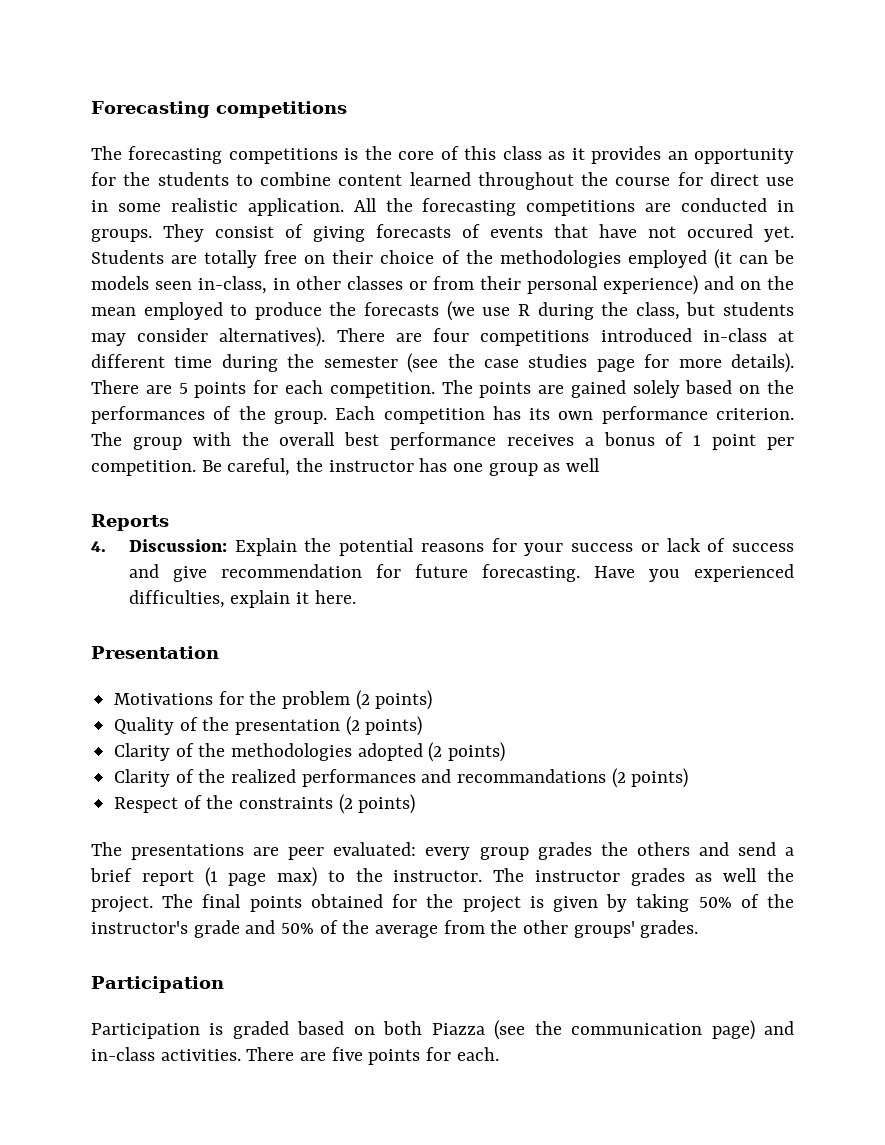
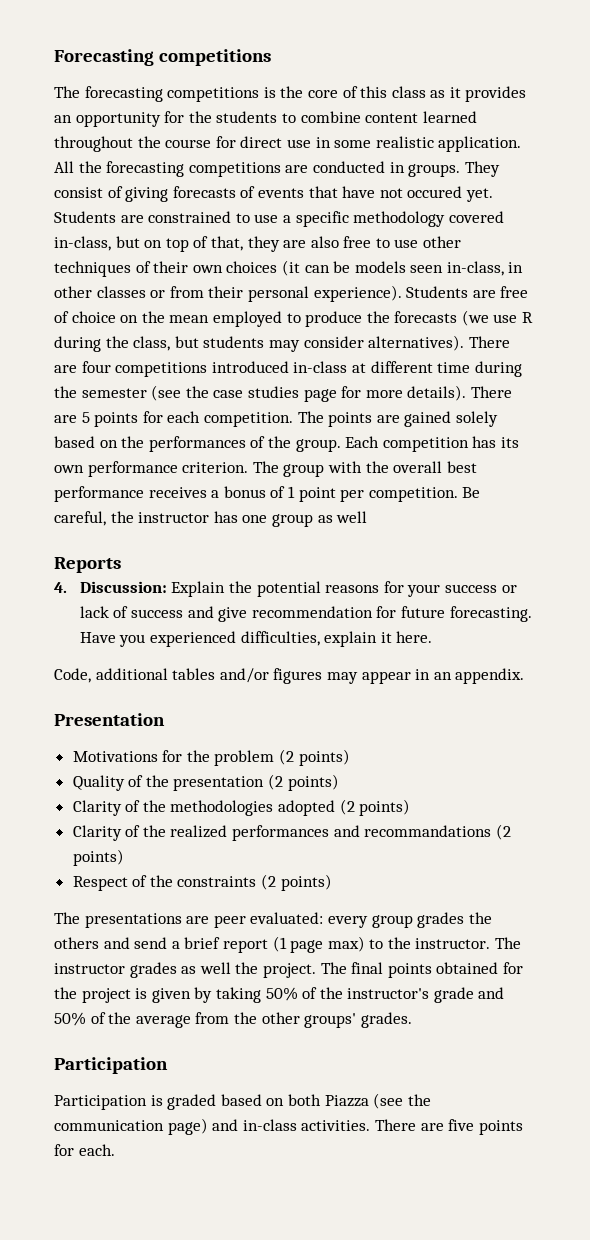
- Students are totally free on their choice of the methodologies employed (it can be models seen in-class, in other classes or from their personal experience) and on the mean employed to produce the forecasts (we use R during the class, but students may consider alternatives).
+ Students are constrained to use a specific methodology covered in-class, but on top of that, they are also free to use other techniques of their own choices (it can be models seen in-class, in other classes or from their personal experience). Students are free of choice on the mean employed to produce the forecasts (we use R during the class, but students may consider alternatives).
+ Code, additional tables and/or figures may appear in an appendix.

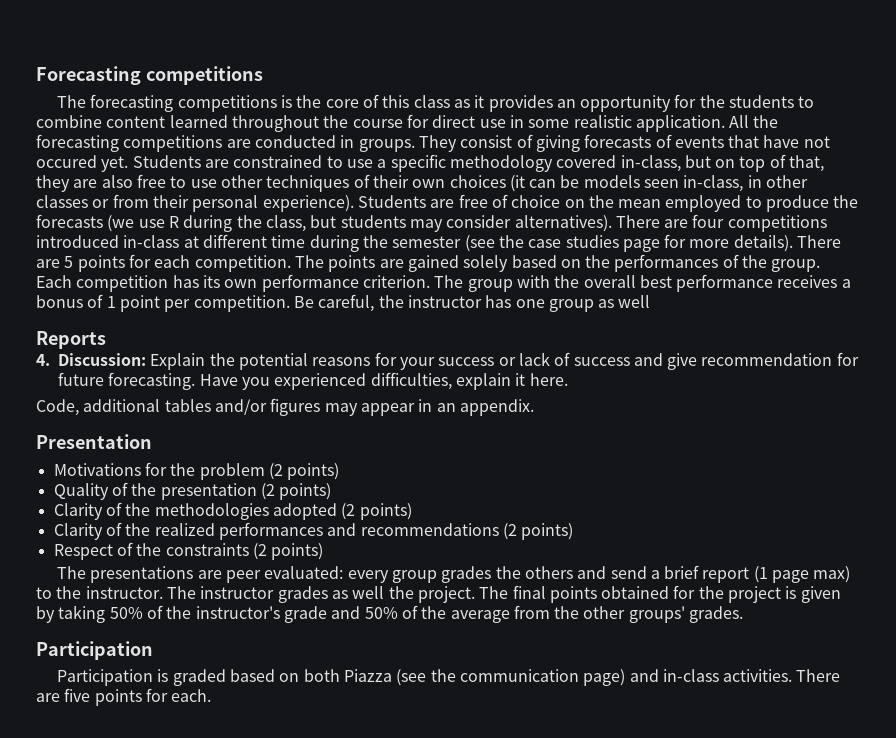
- Clarity of the realized performances and recommandations (2 points)
+ Clarity of the realized performances and recommendations (2 points)

